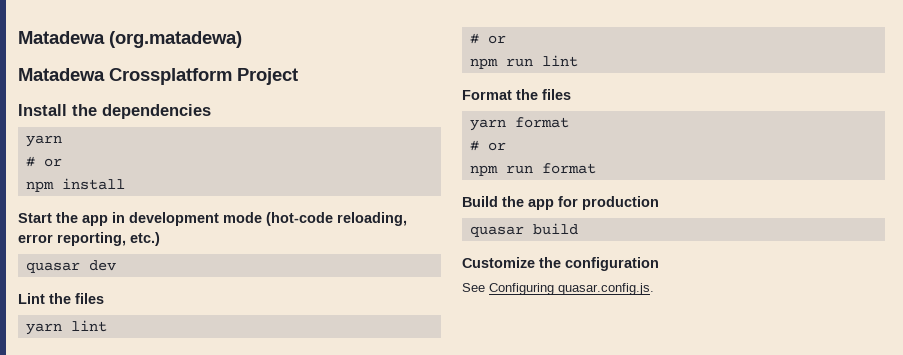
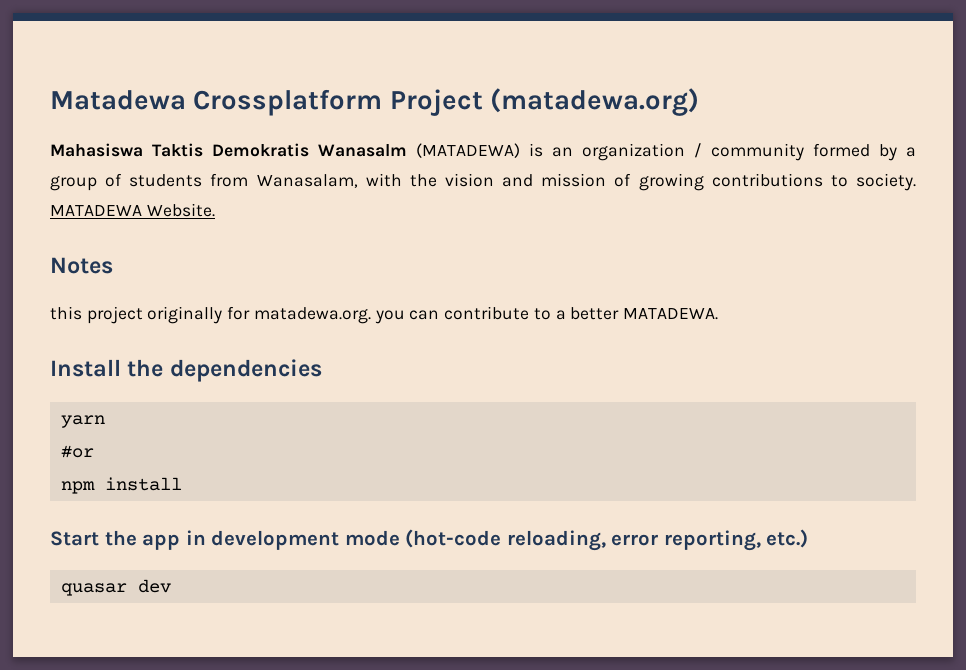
- Matadewa (org.matadewa)
- Matadewa Crossplatform Project
+ Matadewa Crossplatform Project (matadewa.org)
+ Mahasiswa Taktis Demokratis Wanasalm (MATADEWA) is an organization / community formed by a group of students from Wanasalam, with the vision and mission of growing contributions to society. MATADEWA Website.
+ Notes
+ this project originally for matadewa.org. you can contribute to a better MATADEWA.
  Install the dependencies
  yarn
- # or
+ #or
- Lint the files
- yarn lint
- # or
- npm run lint
- Format the files
- yarn format
- # or
- npm run format
- Build the app for production
- quasar build
- Customize the configuration
- See Configuring quasar.config.js.

